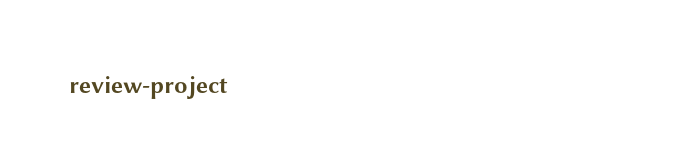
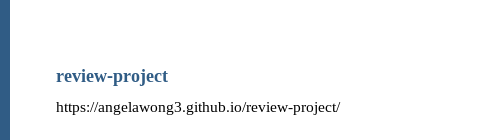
+ https://angelawong3.github.io/review-project/

